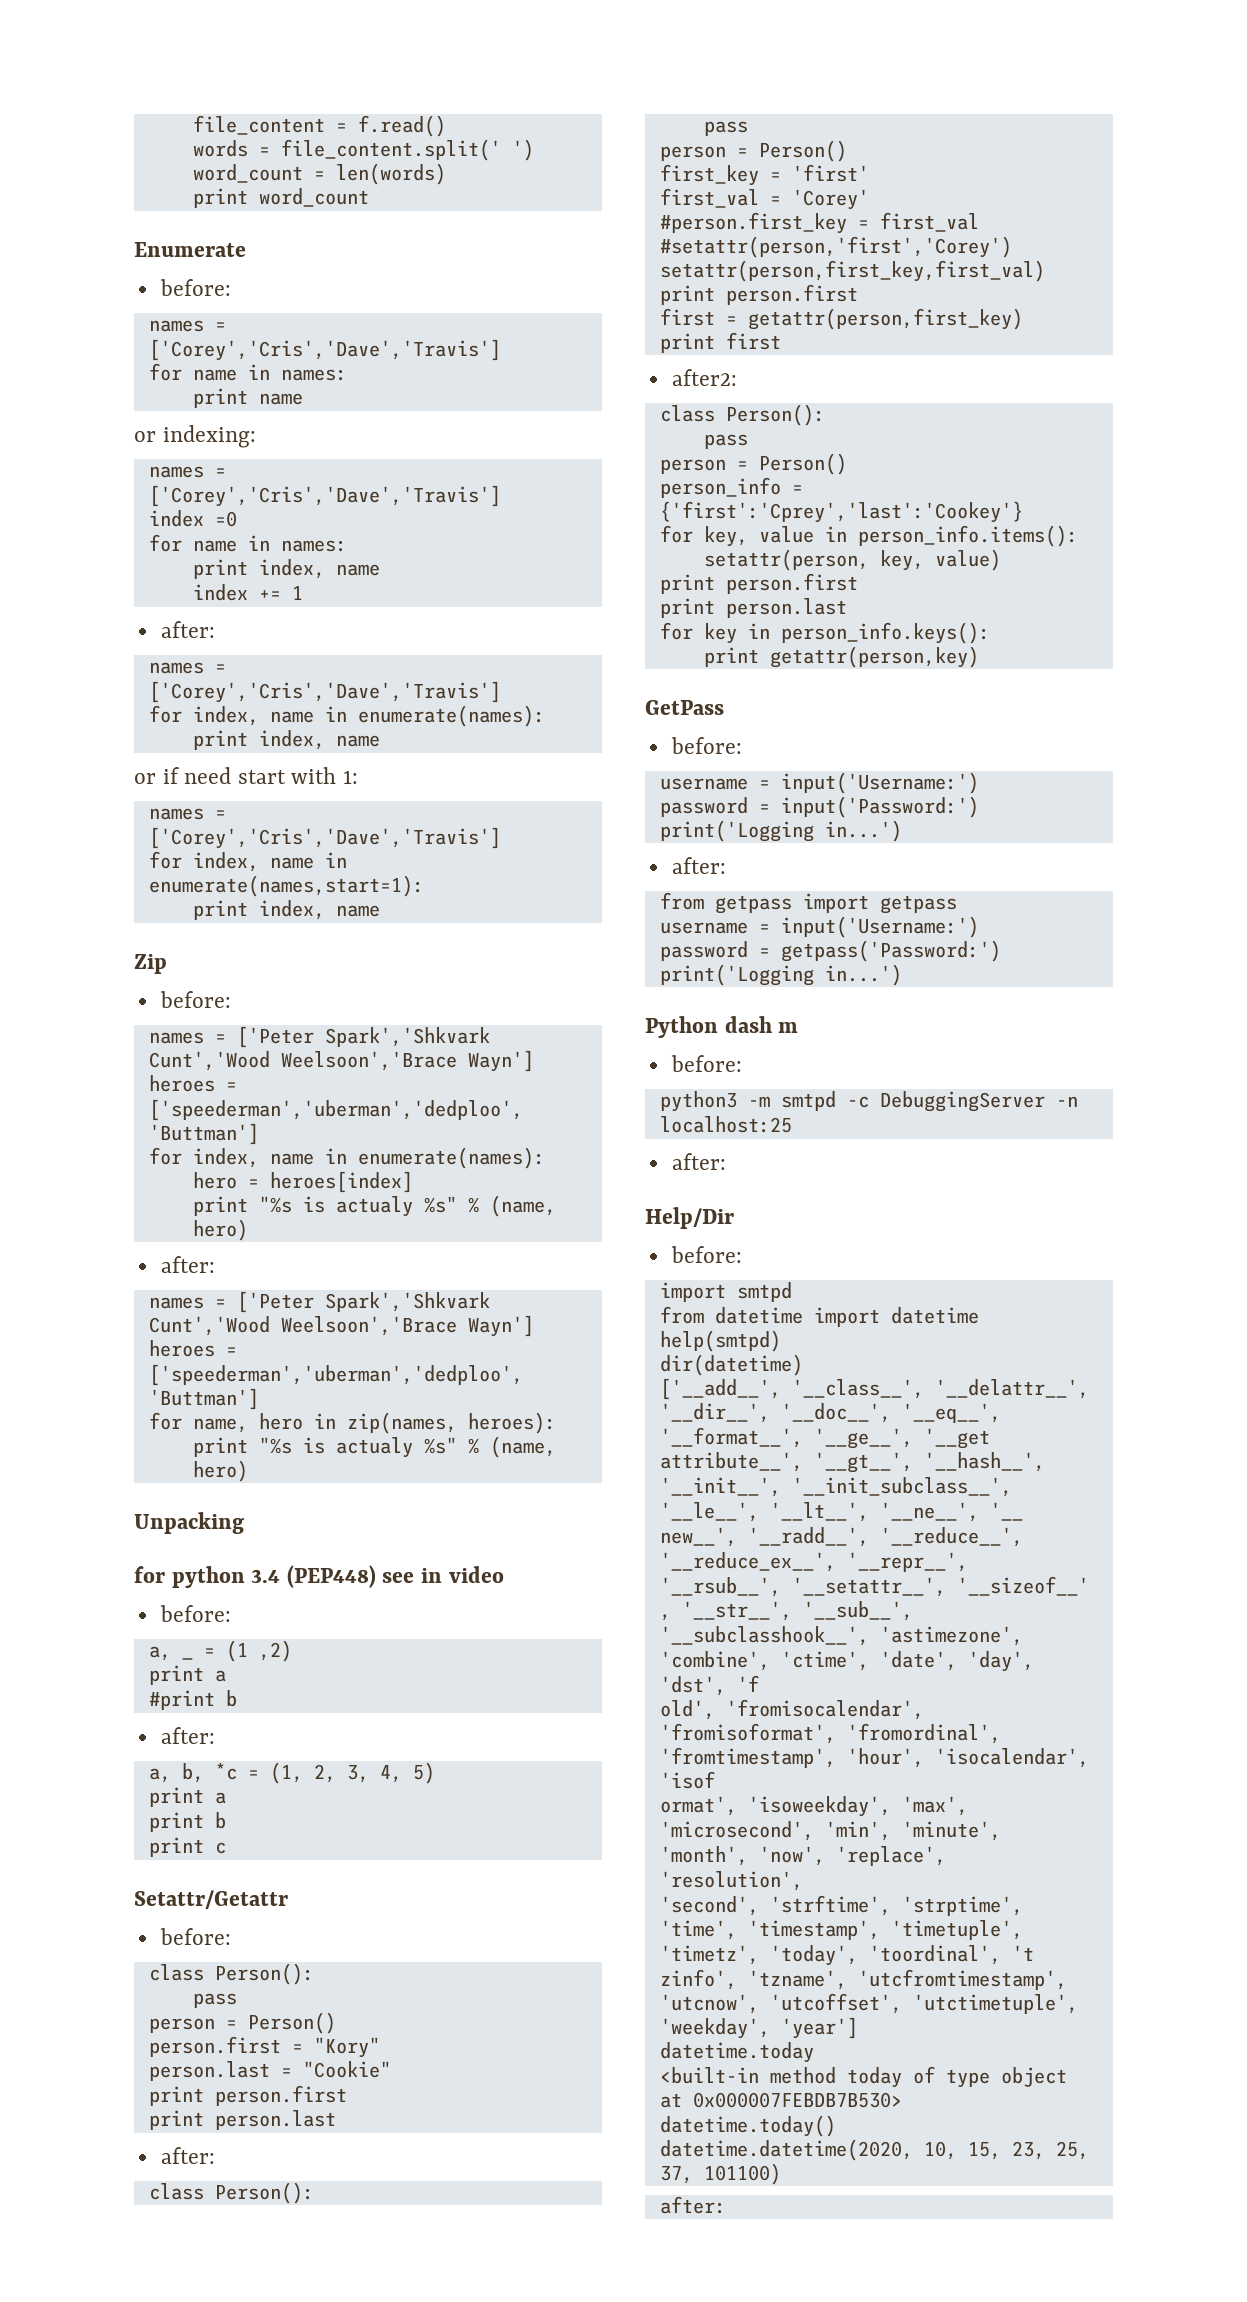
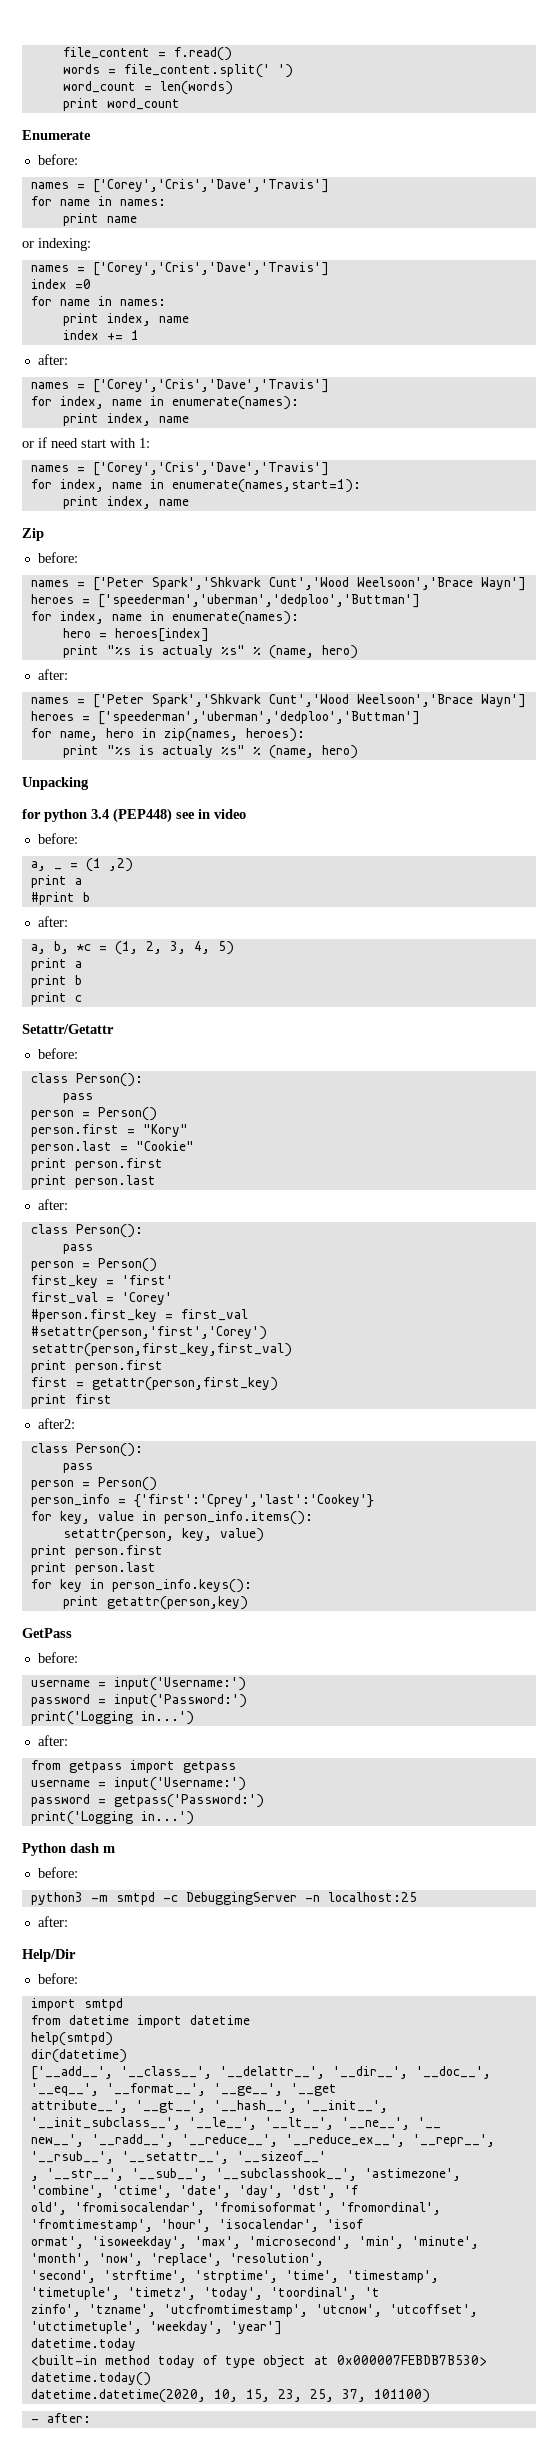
  datetime.datetime(2020, 10, 15, 23, 25, 37, 101100)
- after:
+ - after:

